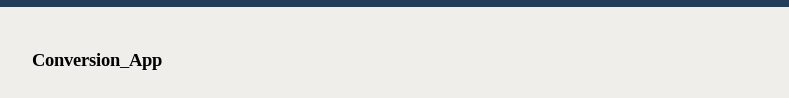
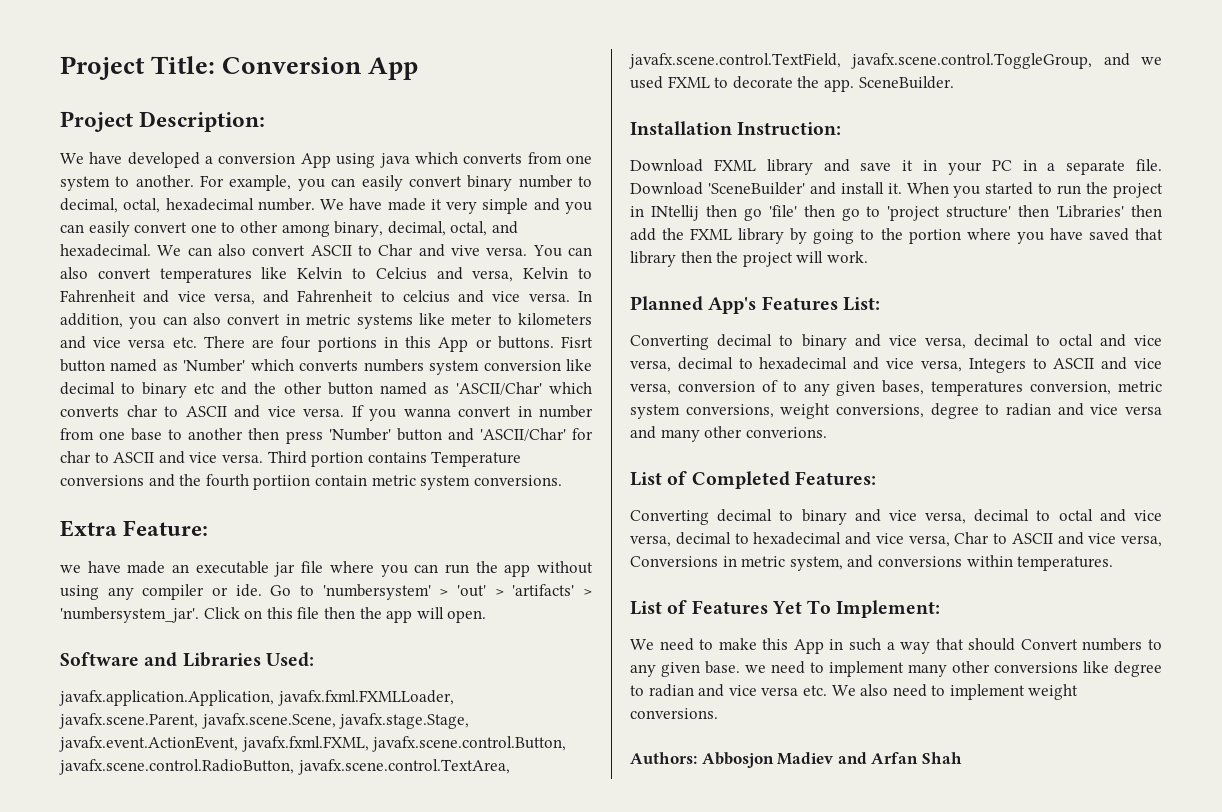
- Conversion_App
+ Project Title: Conversion App
+ Project Description:
+ We have developed a conversion App using java which converts from one system to another. For example, you can easily convert binary number to decimal, octal, hexadecimal number. We have made it very simple and you can easily convert one to other among binary, decimal, octal, and hexadecimal. We can also convert ASCII to Char and vive versa. You can also convert temperatures like Kelvin to Celcius and versa, Kelvin to Fahrenheit and vice versa, and Fahrenheit to celcius and vice versa. In addition, you can also convert in metric systems like meter to kilometers and vice versa etc. There are four portions in this App or buttons. Fisrt button named as 'Number' which converts numbers system conversion like decimal to binary etc and the other button named as 'ASCII/Char' which converts char to ASCII and vice versa. If you wanna convert in number from one base to another then press 'Number' button and 'ASCII/Char' for char to ASCII and vice versa. Third portion contains Temperature conversions and the fourth portiion contain metric system conversions.
+ Extra Feature:
+ we have made an executable jar file where you can run the app without using any compiler or ide. Go to 'numbersystem' > 'out' > 'artifacts' > 'numbersystem_jar'. Click on this file then the app will open.
+ Software and Libraries Used:
+ javafx.application.Application, javafx.fxml.FXMLLoader, javafx.scene.Parent, javafx.scene.Scene, javafx.stage.Stage, javafx.event.ActionEvent, javafx.fxml.FXML, javafx.scene.control.Button, javafx.scene.control.RadioButton, javafx.scene.control.TextArea, javafx.scene.control.TextField, javafx.scene.control.ToggleGroup, and we used FXML to decorate the app. SceneBuilder.
+ Installation Instruction:
+ Download FXML library and save it in your PC in a separate file. Download 'SceneBuilder' and install it. When you started to run the project in INtellij then go 'file' then go to 'project structure' then 'Libraries' then add the FXML library by going to the portion where you have saved that library then the project will work.
+ Planned App's Features List:
+ Converting decimal to binary and vice versa, decimal to octal and vice versa, decimal to hexadecimal and vice versa, Integers to ASCII and vice versa, conversion of to any given bases, temperatures conversion, metric system conversions, weight conversions, degree to radian and vice versa and many other converions.
+ List of Completed Features:
+ Converting decimal to binary and vice versa, decimal to octal and vice versa, decimal to hexadecimal and vice versa, Char to ASCII and vice versa, Conversions in metric system, and conversions within temperatures.
+ List of Features Yet To Implement:
+ We need to make this App in such a way that should Convert numbers to any given base. we need to implement many other conversions like degree to radian and vice versa etc. We also need to implement weight conversions.
+ Authors: Abbosjon Madiev and Arfan Shah

